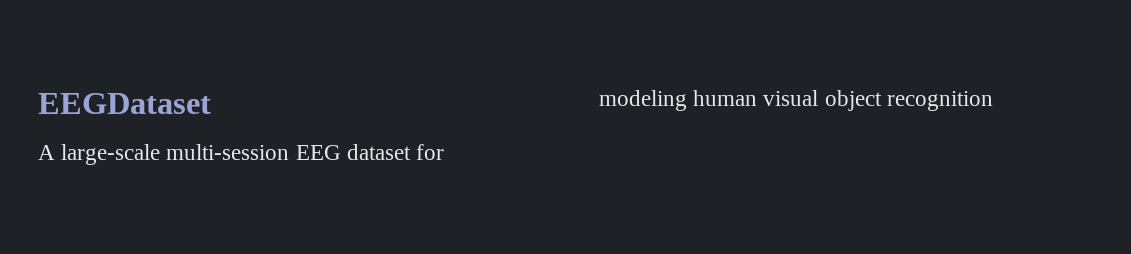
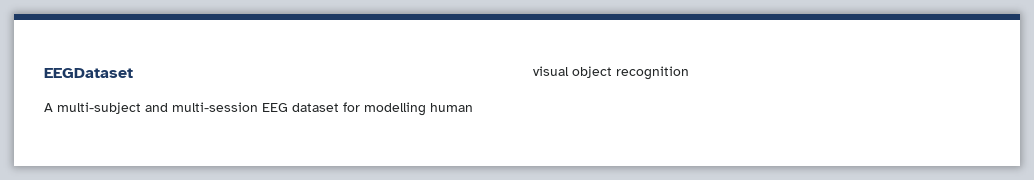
- A large-scale multi-session EEG dataset for modeling human visual object recognition
+ A multi-subject and multi-session EEG dataset for modelling human visual object recognition

